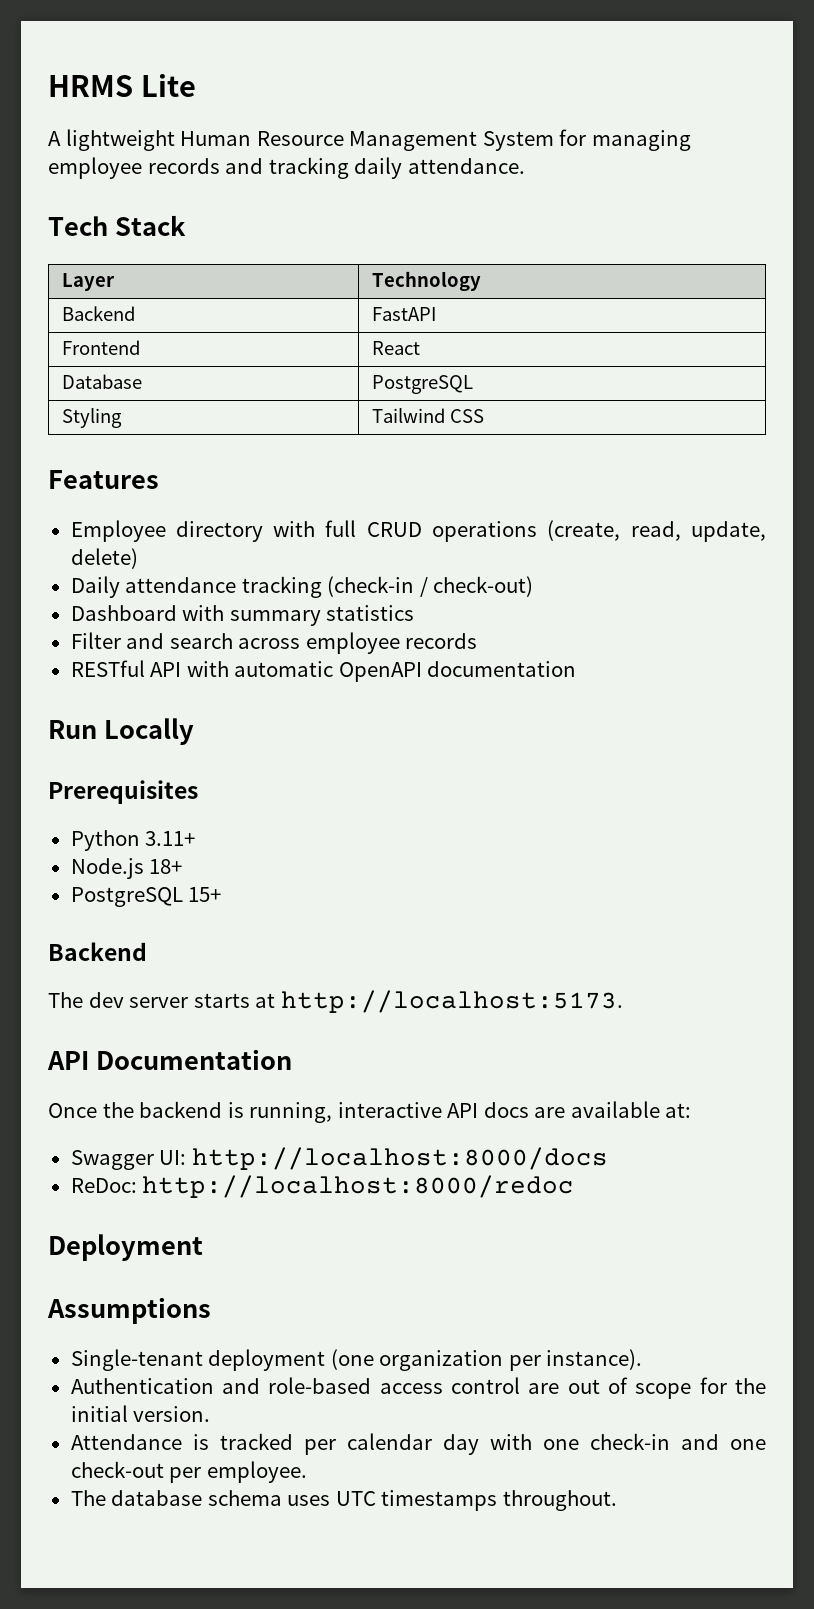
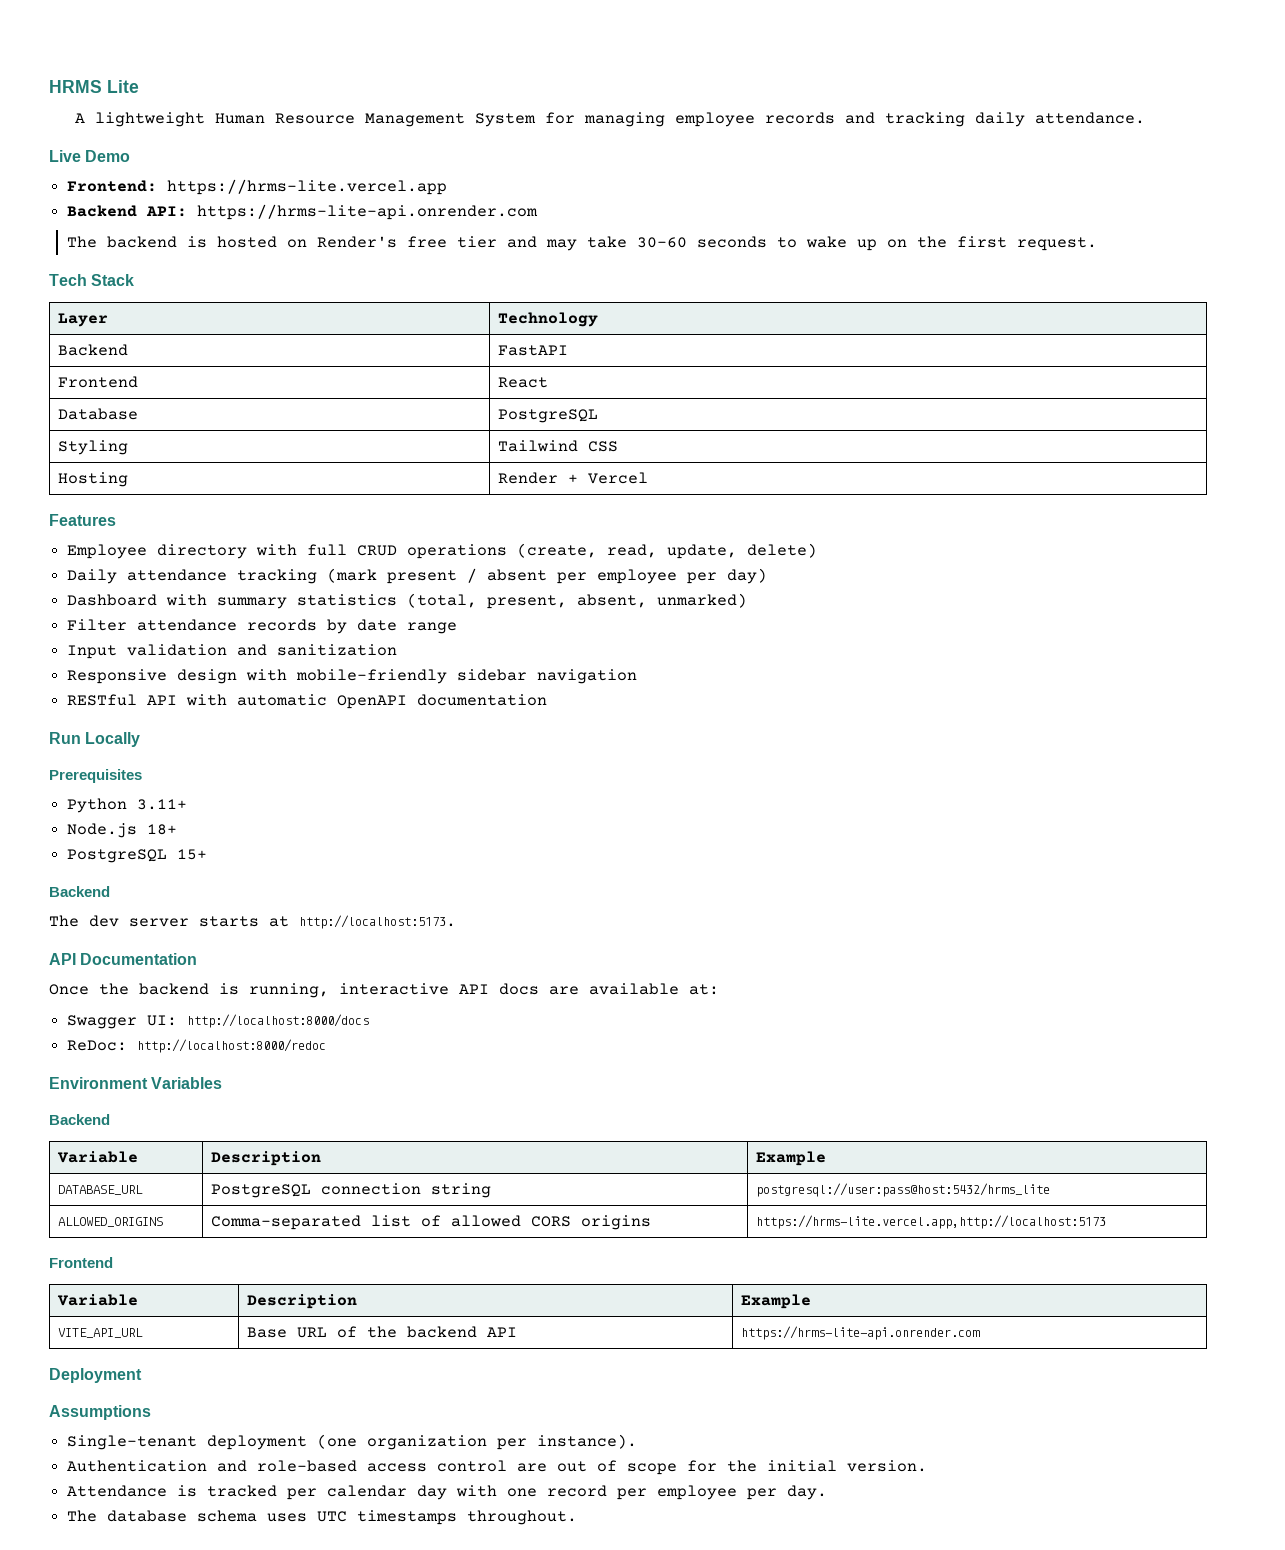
+ Live Demo
+ Frontend: https://hrms-lite.vercel.app
+ Backend API: https://hrms-lite-api.onrender.com
+ The backend is hosted on Render's free tier and may take 30-60 seconds to wake up on the first request.
+ Hosting | Render + Vercel
- Daily attendance tracking (check-in / check-out)
- Dashboard with summary statistics
- Filter and search across employee records
+ Daily attendance tracking (mark present / absent per employee per day)
+ Dashboard with summary statistics (total, present, absent, unmarked)
+ Filter attendance records by date range
+ Input validation and sanitization
+ Responsive design with mobile-friendly sidebar navigation
+ Environment Variables
+ Backend
+ Variable | Description | Example
+ DATABASE_URL | PostgreSQL connection string | postgresql://user:pass@host:5432/hrms_lite
+ ALLOWED_ORIGINS | Comma-separated list of allowed CORS origins | https://hrms-lite.vercel.app,http://localhost:5173
+ Frontend
+ Variable | Description | Example
+ VITE_API_URL | Base URL of the backend API | https://hrms-lite-api.onrender.com
- Attendance is tracked per calendar day with one check-in and one check-out per employee.
+ Attendance is tracked per calendar day with one record per employee per day.

